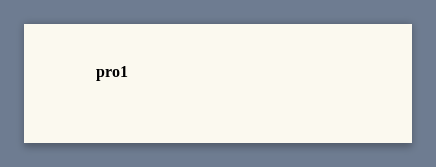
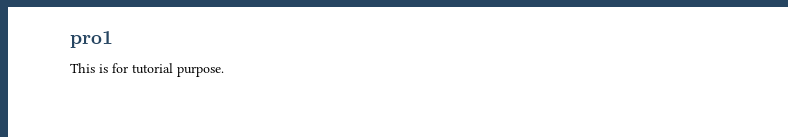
+ This is for tutorial purpose.

